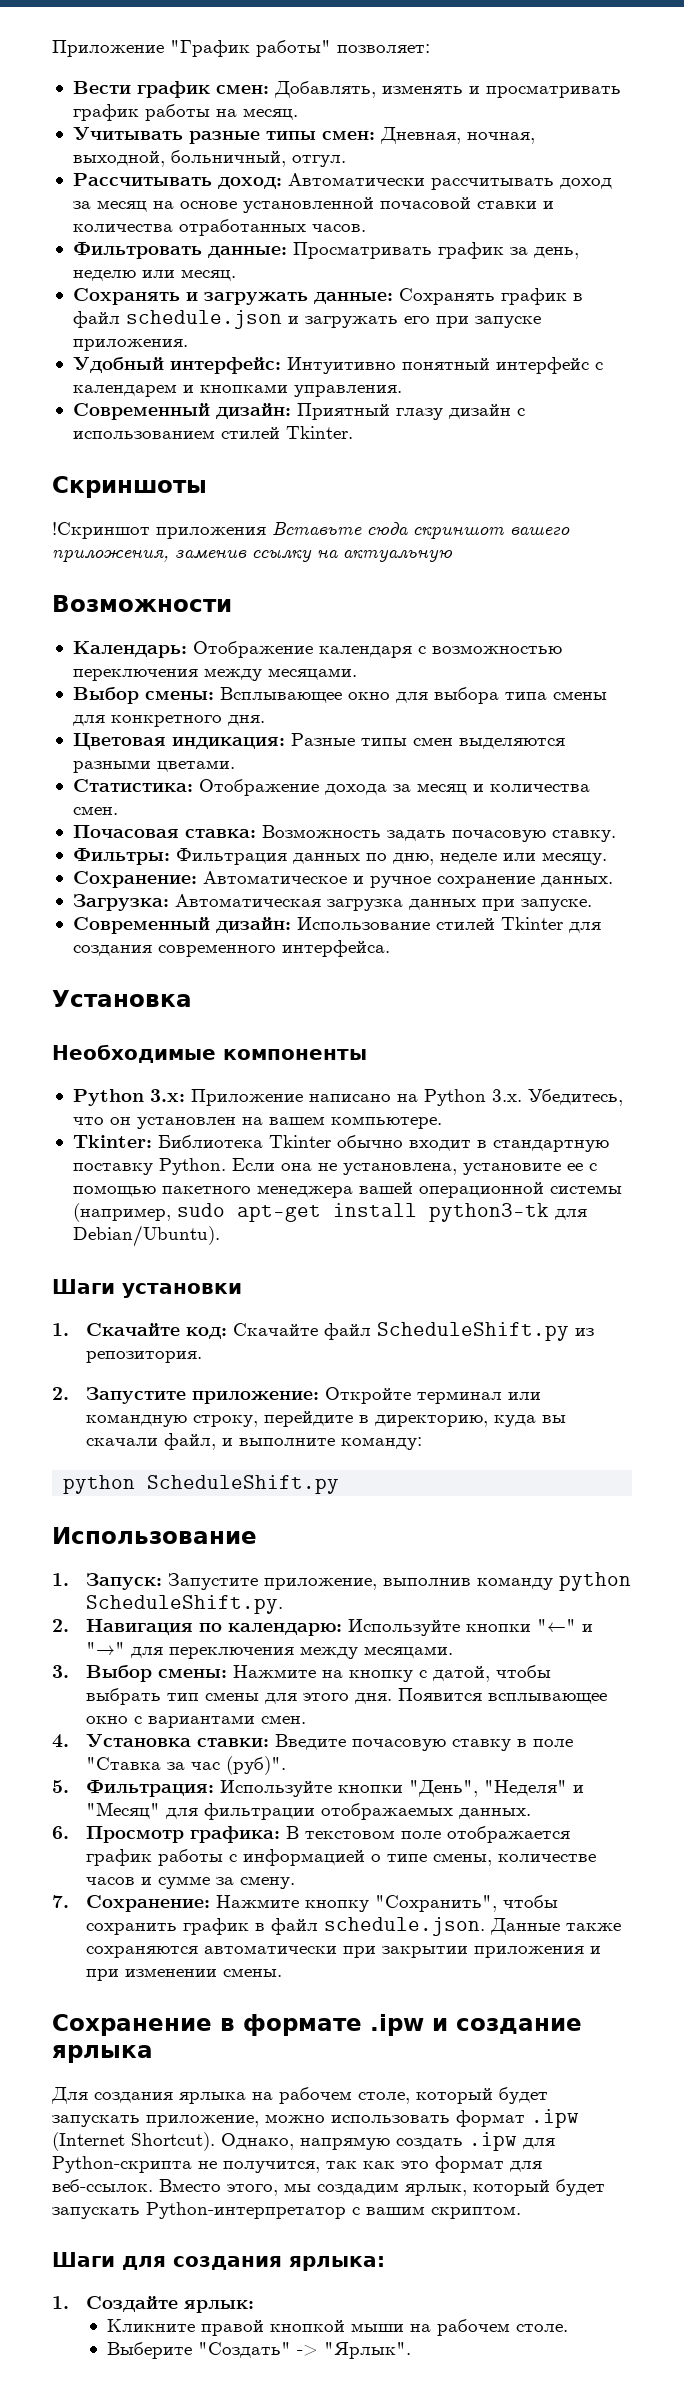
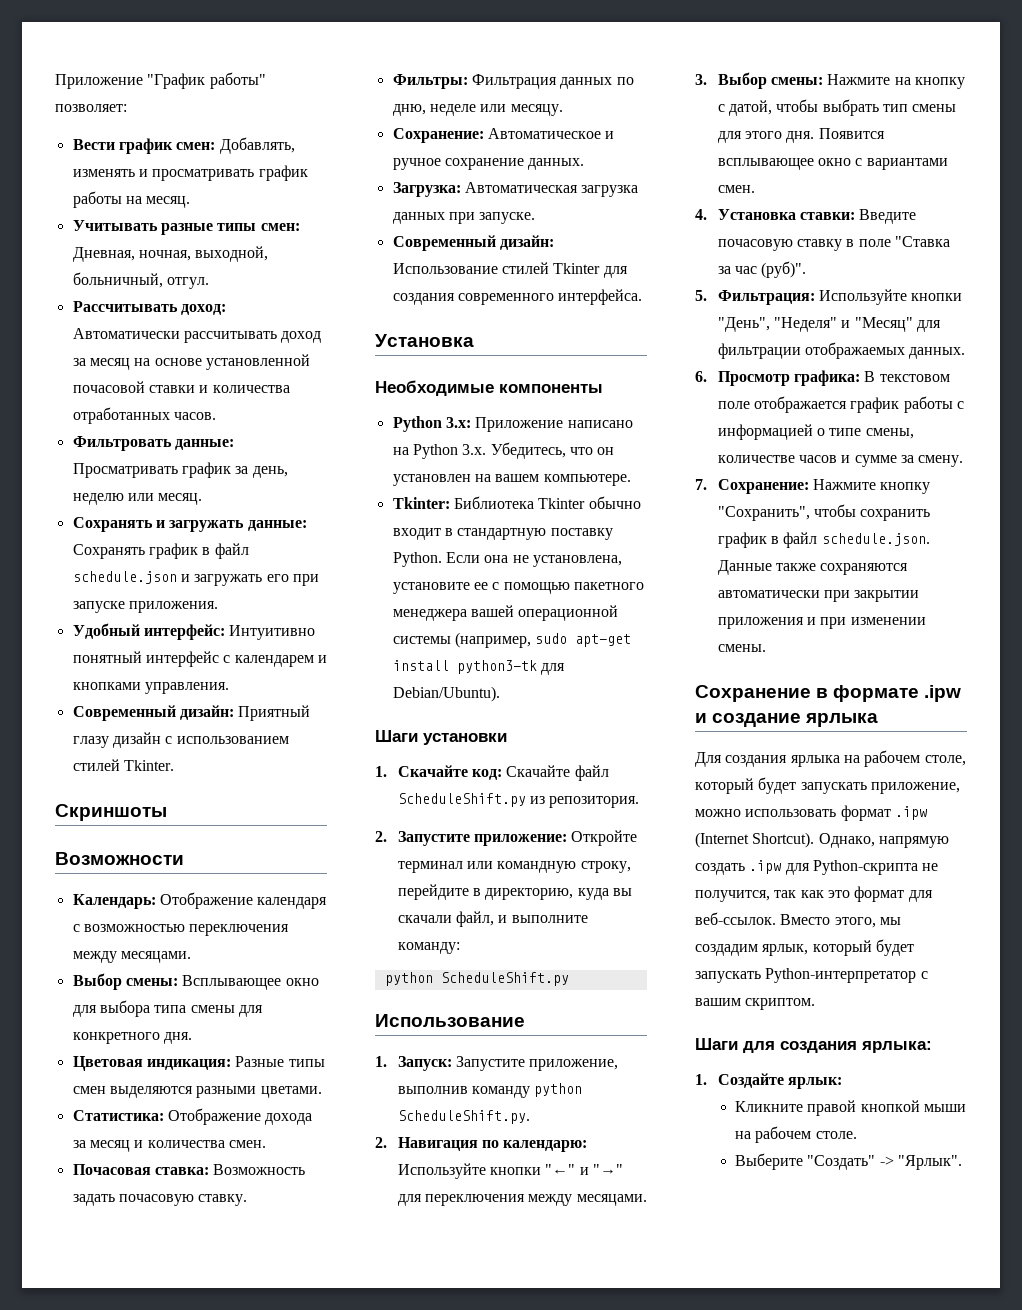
- !Скриншот приложения Вставьте сюда скриншот вашего приложения, заменив ссылку на актуальную

